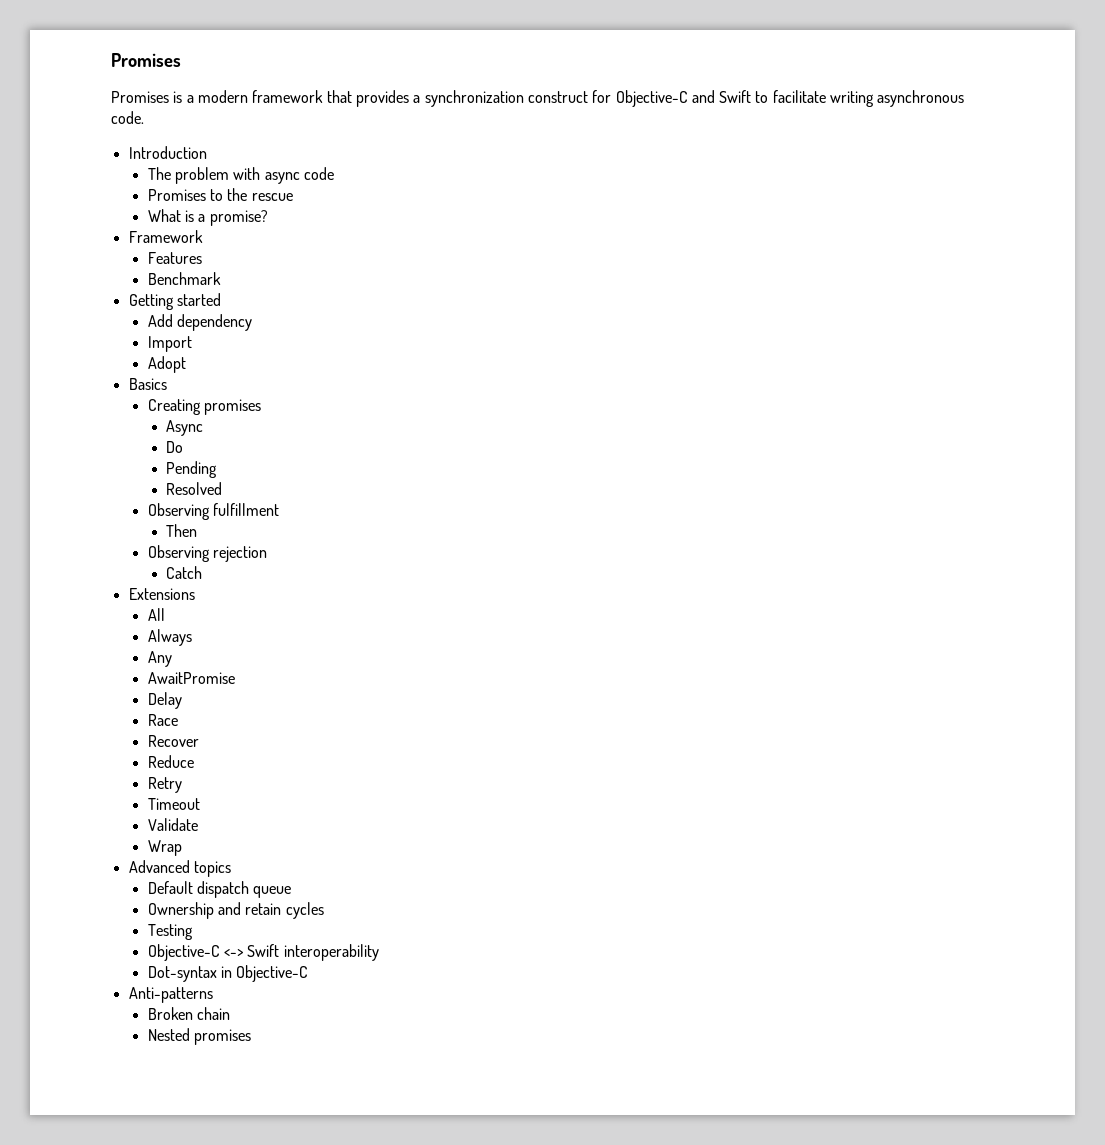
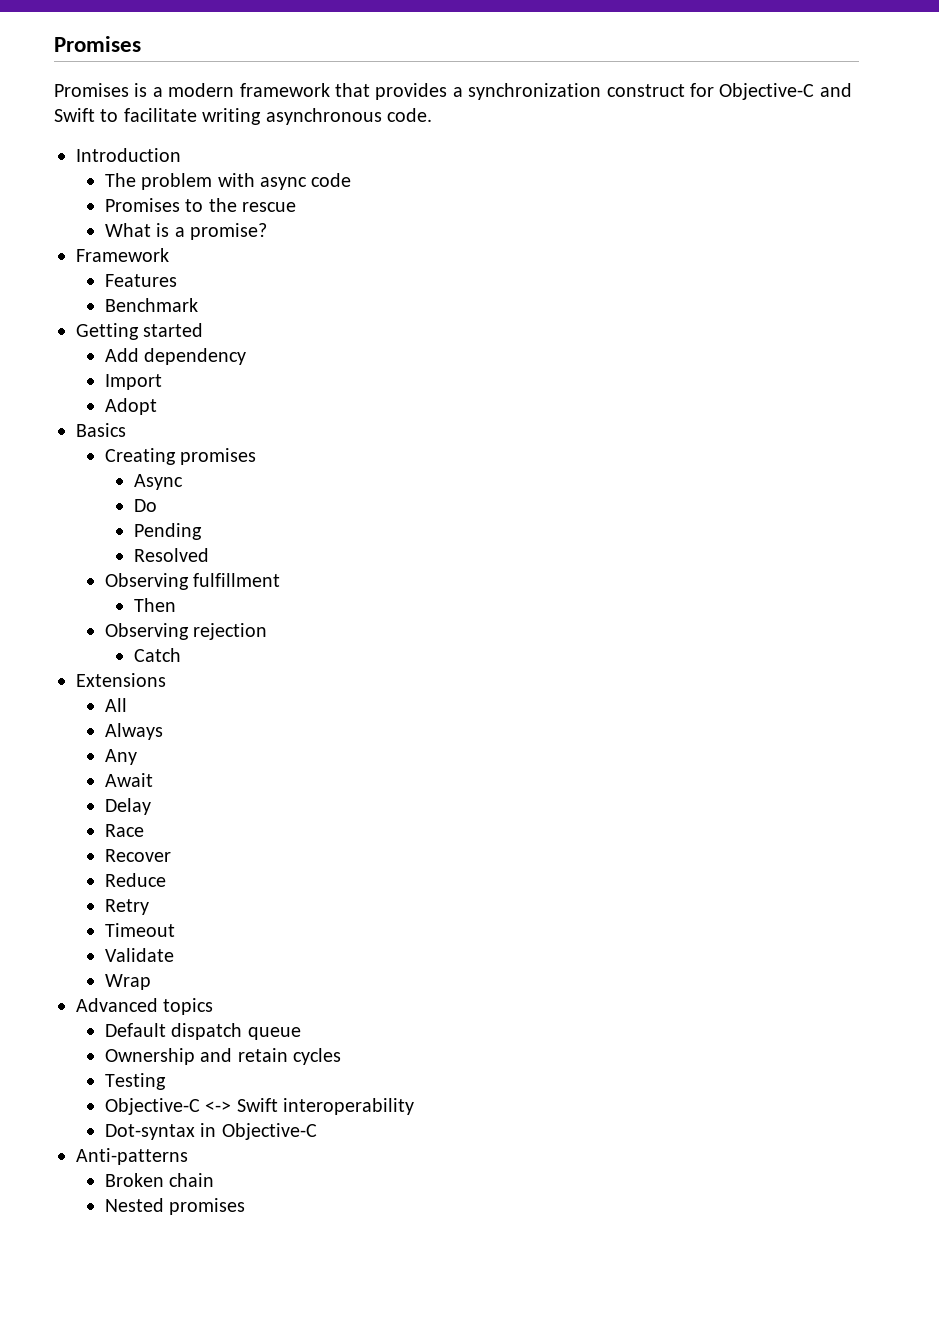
- AwaitPromise
+ Await

